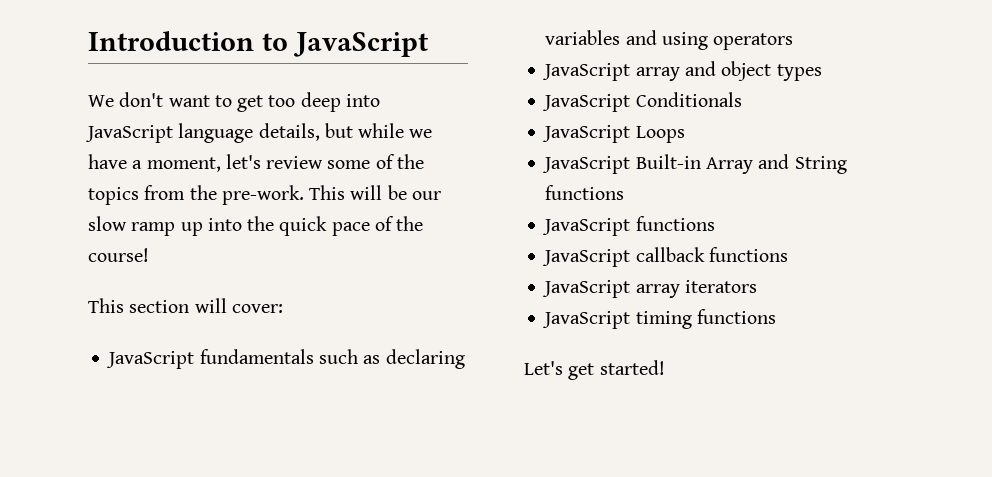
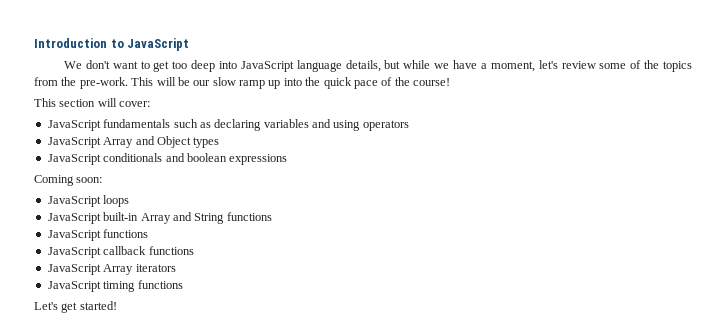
- JavaScript array and object types
+ JavaScript Array and Object types
- JavaScript Conditionals
- JavaScript Loops
- JavaScript Built-in Array and String functions
+ JavaScript conditionals and boolean expressions
+ Coming soon:
+ JavaScript loops
+ JavaScript built-in Array and String functions
- JavaScript array iterators
+ JavaScript Array iterators

